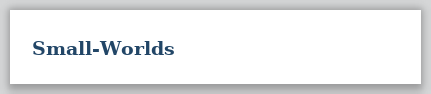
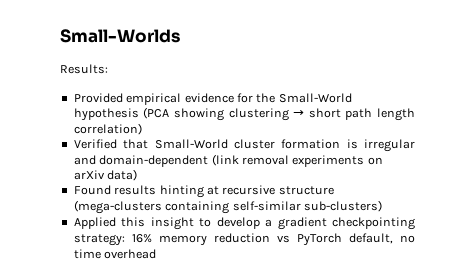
+ Results:
+ Provided empirical evidence for the Small-World hypothesis (PCA showing clustering → short path length correlation)
+ Verified that Small-World cluster formation is irregular and domain-dependent (link removal experiments on arXiv data)
+ Found results hinting at recursive structure (mega-clusters containing self-similar sub-clusters)
+ Applied this insight to develop a gradient checkpointing strategy: 16% memory reduction vs PyTorch default, no time overhead

